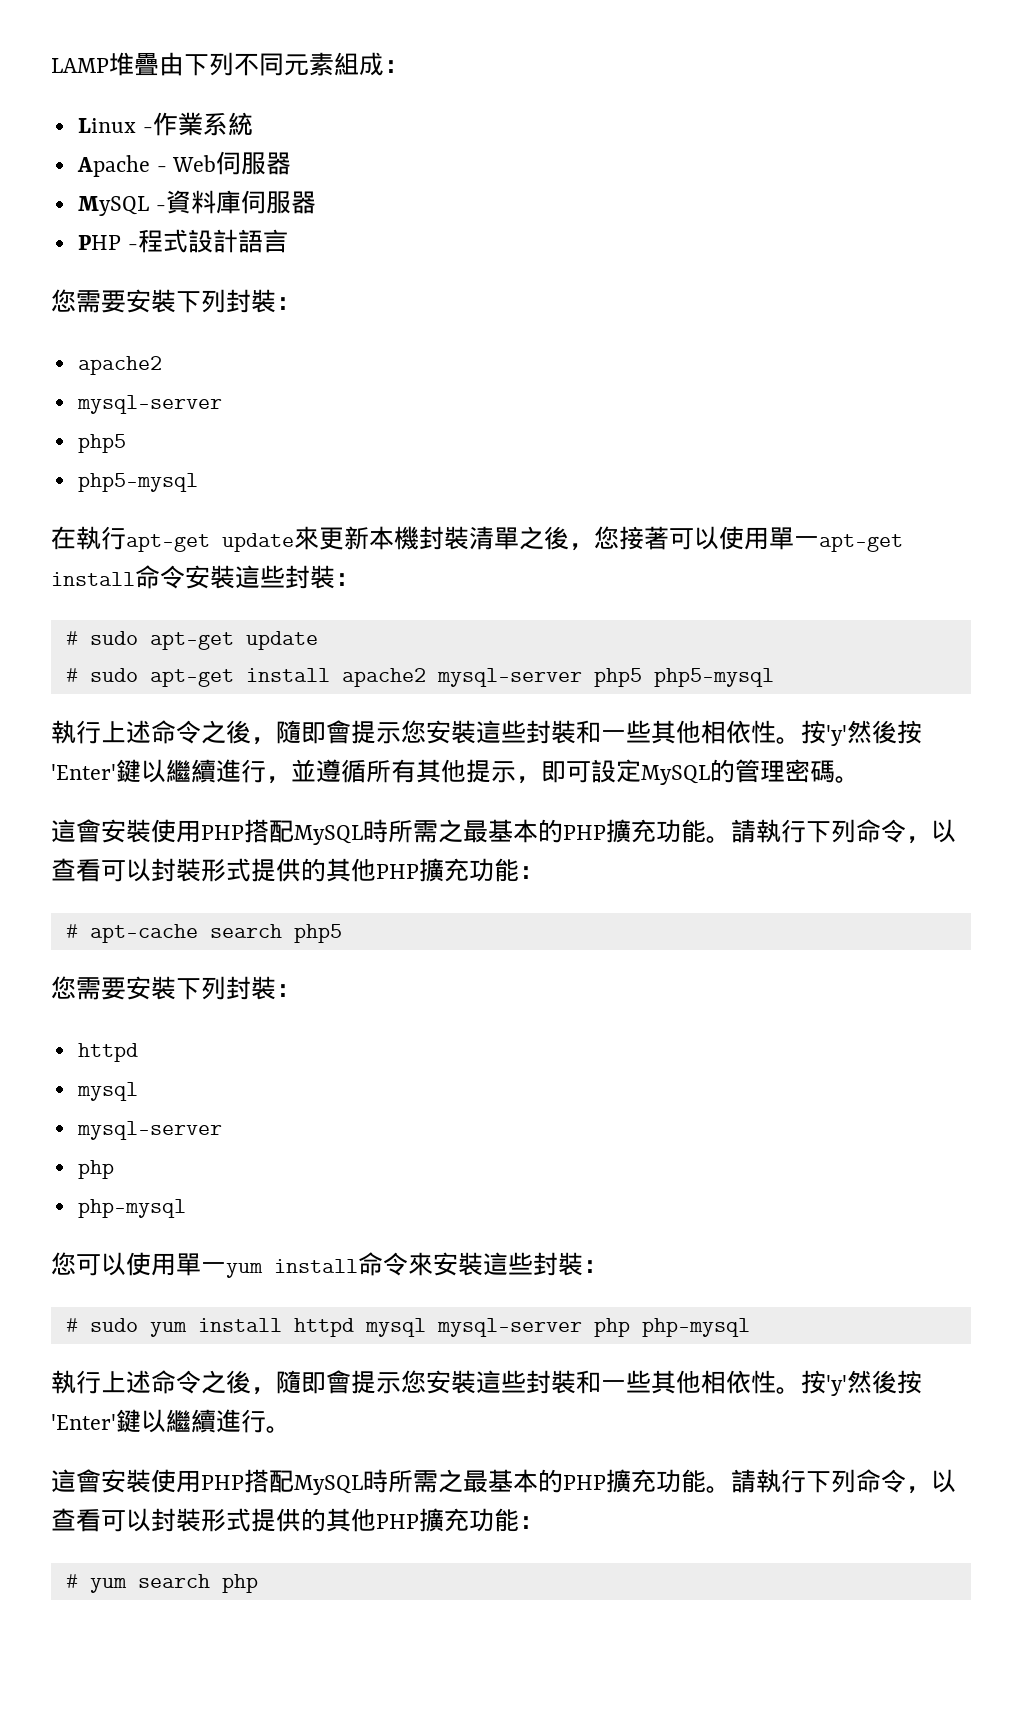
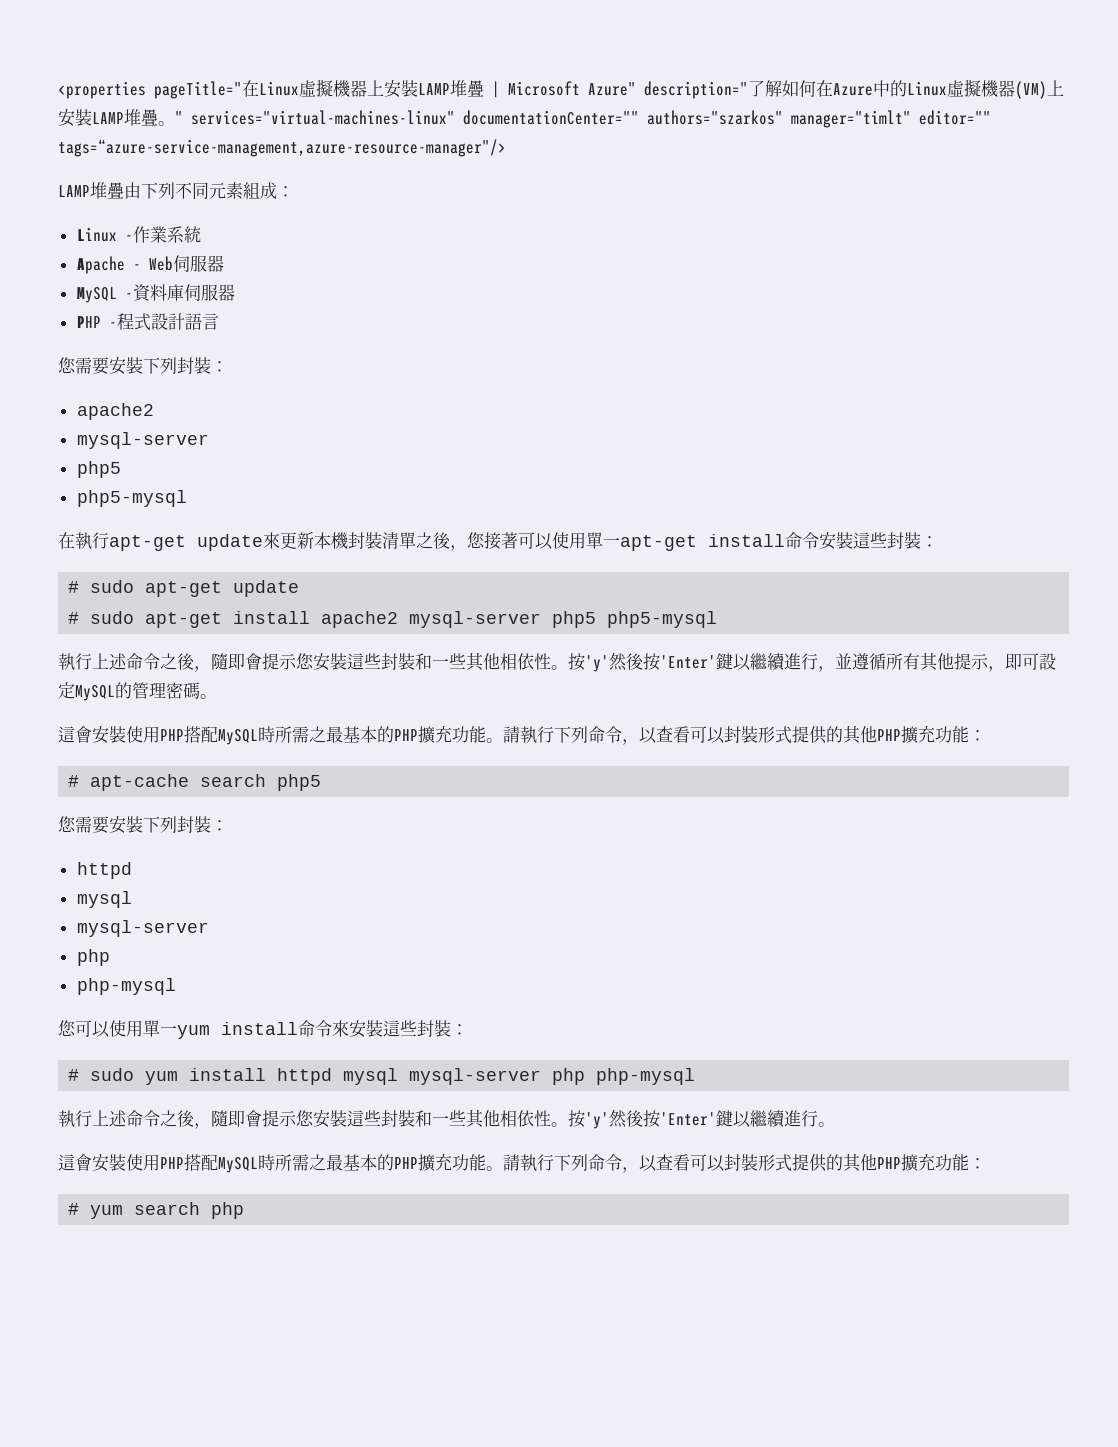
+ <properties pageTitle="在Linux虛擬機器上安裝LAMP堆疊 | Microsoft Azure" description="了解如何在Azure中的Linux虛擬機器(VM)上安裝LAMP堆疊。" services="virtual-machines-linux" documentationCenter="" authors="szarkos" manager="timlt" editor="" tags=“azure-service-management,azure-resource-manager"/>

